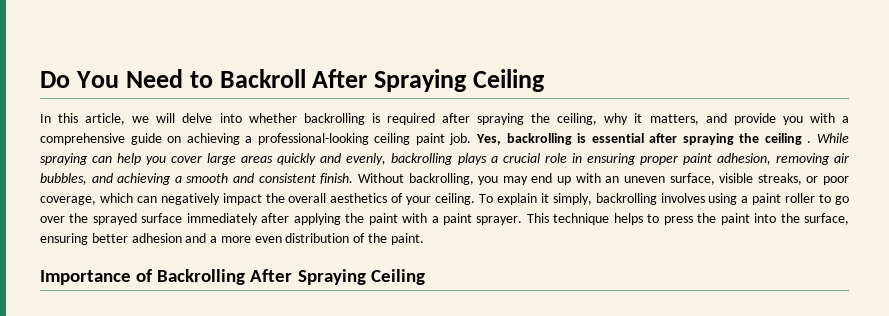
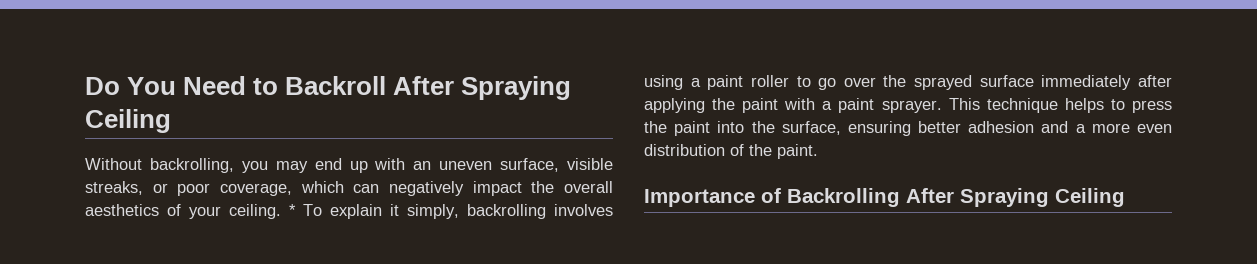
- In this article, we will delve into whether backrolling is required after spraying the ceiling, why it matters, and provide you with a comprehensive guide on achieving a professional-looking ceiling paint job. Yes, backrolling is essential after spraying the ceiling . While spraying can help you cover large areas quickly and evenly, backrolling plays a crucial role in ensuring proper paint adhesion, removing air bubbles, and achieving a smooth and consistent finish.
- To explain it simply, backrolling involves using a paint roller to go over the sprayed surface immediately after applying the paint with a paint sprayer.
+ * To explain it simply, backrolling involves using a paint roller to go over the sprayed surface immediately after applying the paint with a paint sprayer.

